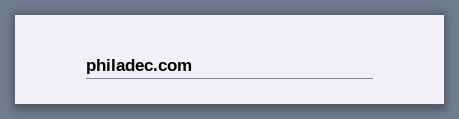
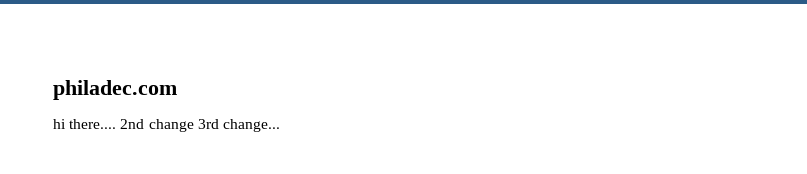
+ hi there.... 2nd change 3rd change...

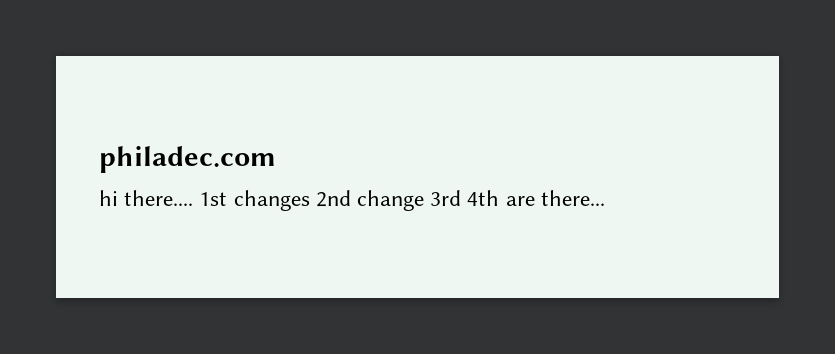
- 2nd change 3rd change...
+ 1st changes 2nd change 3rd 4th are there...

